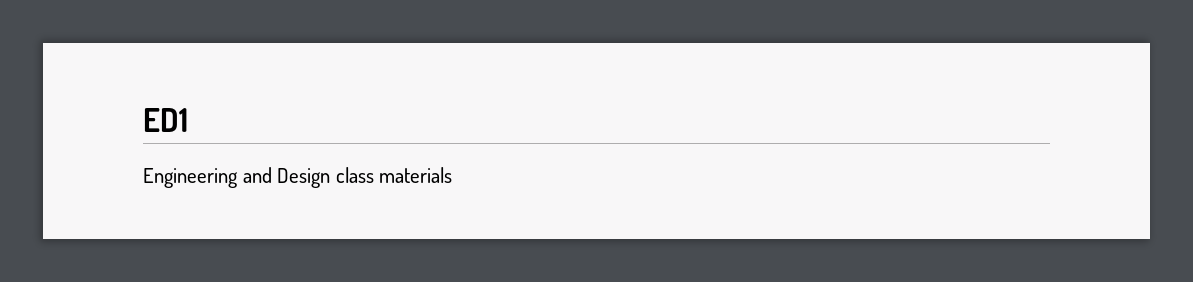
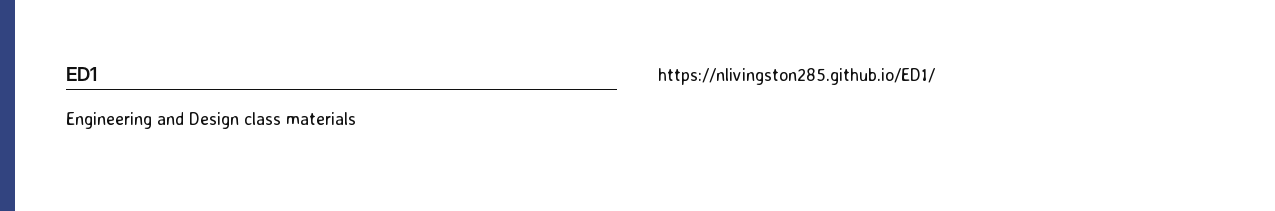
- Engineering and Design class materials
+ Engineering and Design class materials https://nlivingston285.github.io/ED1/

